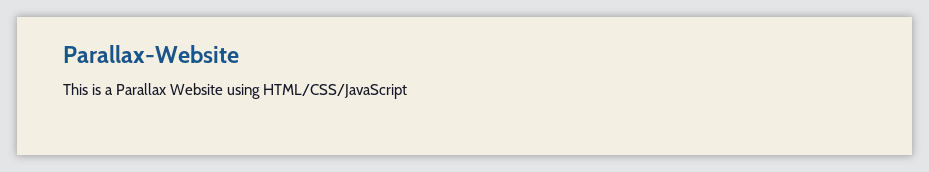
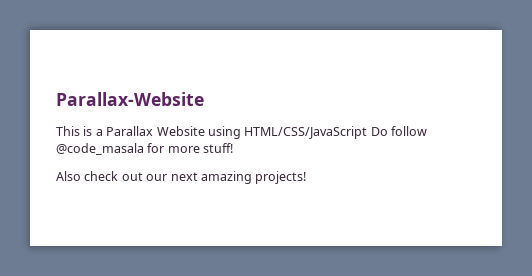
- This is a Parallax Website using HTML/CSS/JavaScript
+ This is a Parallax Website using HTML/CSS/JavaScript Do follow @code_masala for more stuff!
+ Also check out our next amazing projects!

